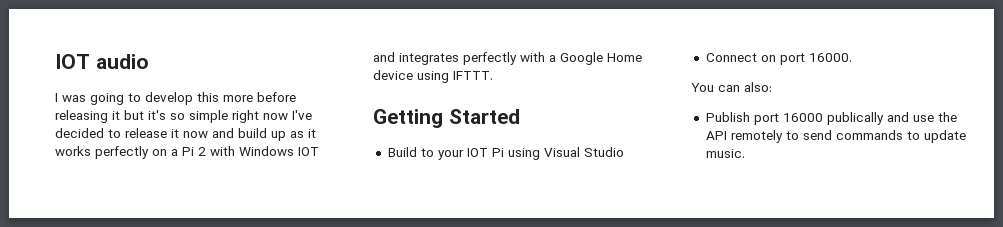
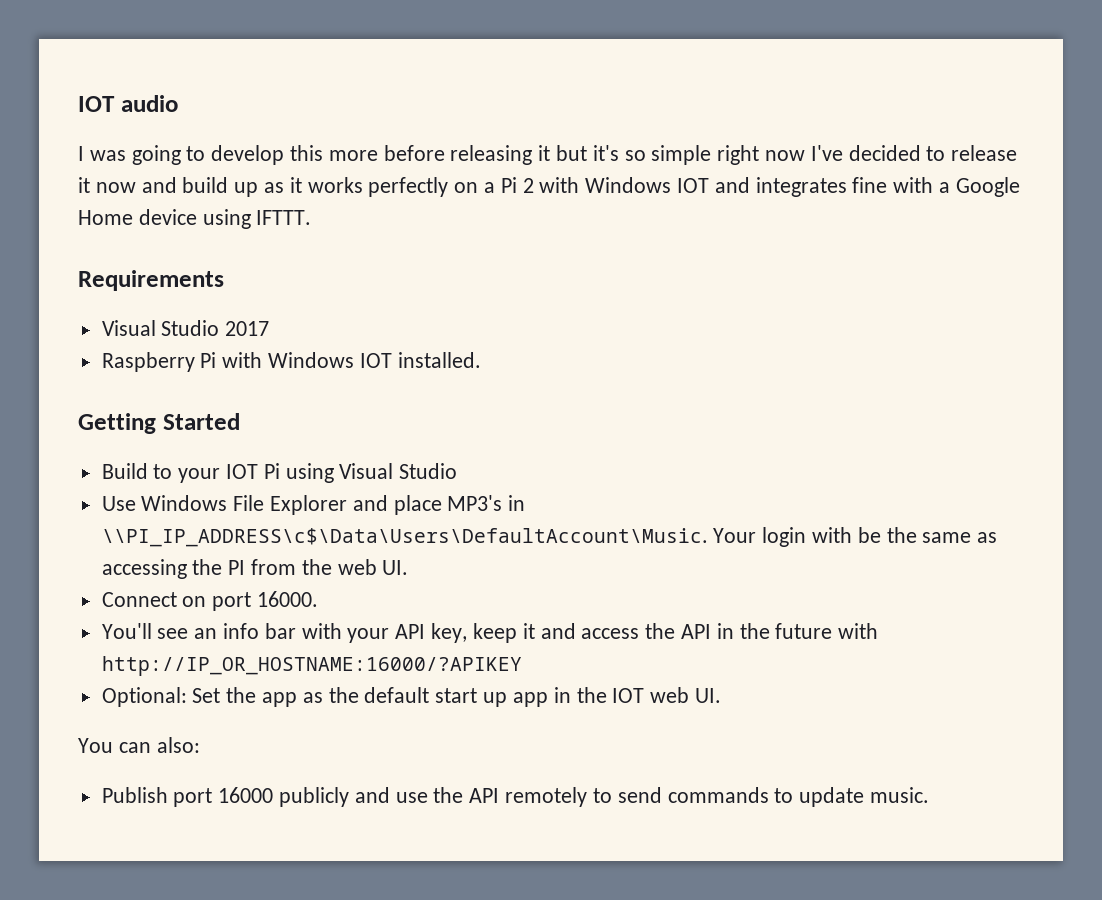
- I was going to develop this more before releasing it but it's so simple right now I've decided to release it now and build up as it works perfectly on a Pi 2 with Windows IOT and integrates perfectly with a Google Home device using IFTTT.
+ I was going to develop this more before releasing it but it's so simple right now I've decided to release it now and build up as it works perfectly on a Pi 2 with Windows IOT and integrates fine with a Google Home device using IFTTT.
+ Requirements
+ Visual Studio 2017
+ Raspberry Pi with Windows IOT installed.
+ Use Windows File Explorer and place MP3's in \\PI_IP_ADDRESS\c$\Data\Users\DefaultAccount\Music. Your login with be the same as accessing the PI from the web UI.
  Connect on port 16000.
+ You'll see an info bar with your API key, keep it and access the API in the future with http://IP_OR_HOSTNAME:16000/?APIKEY
+ Optional: Set the app as the default start up app in the IOT web UI.
- Publish port 16000 publically and use the API remotely to send commands to update music.
+ Publish port 16000 publicly and use the API remotely to send commands to update music.

